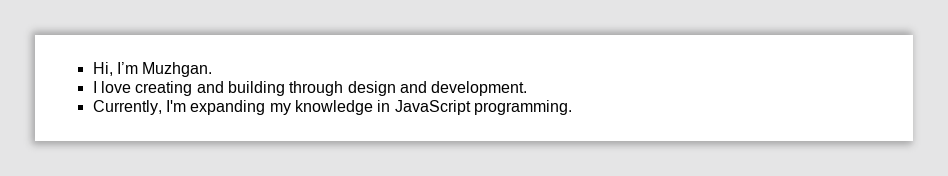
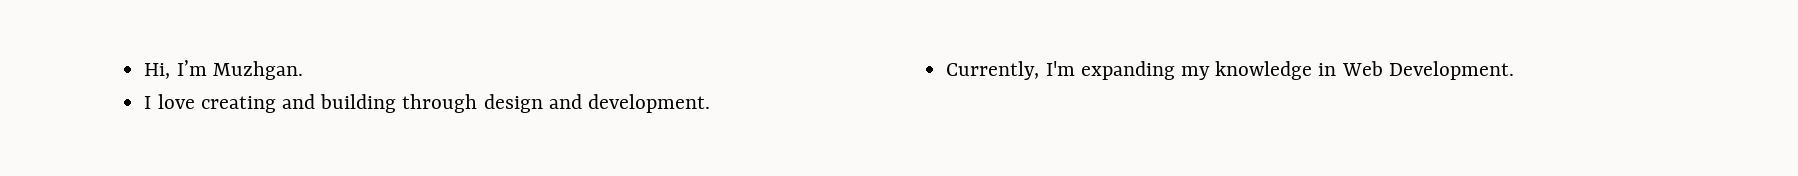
- Currently, I'm expanding my knowledge in JavaScript programming.
+ Currently, I'm expanding my knowledge in Web Development.

